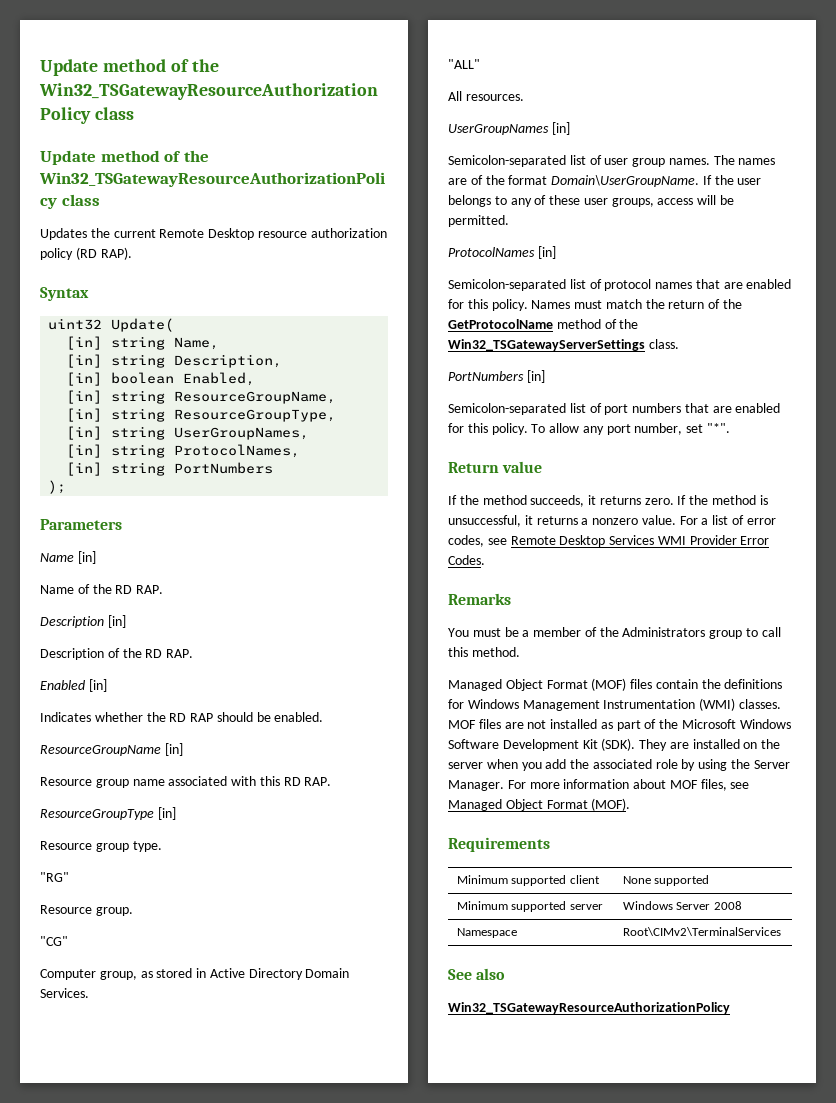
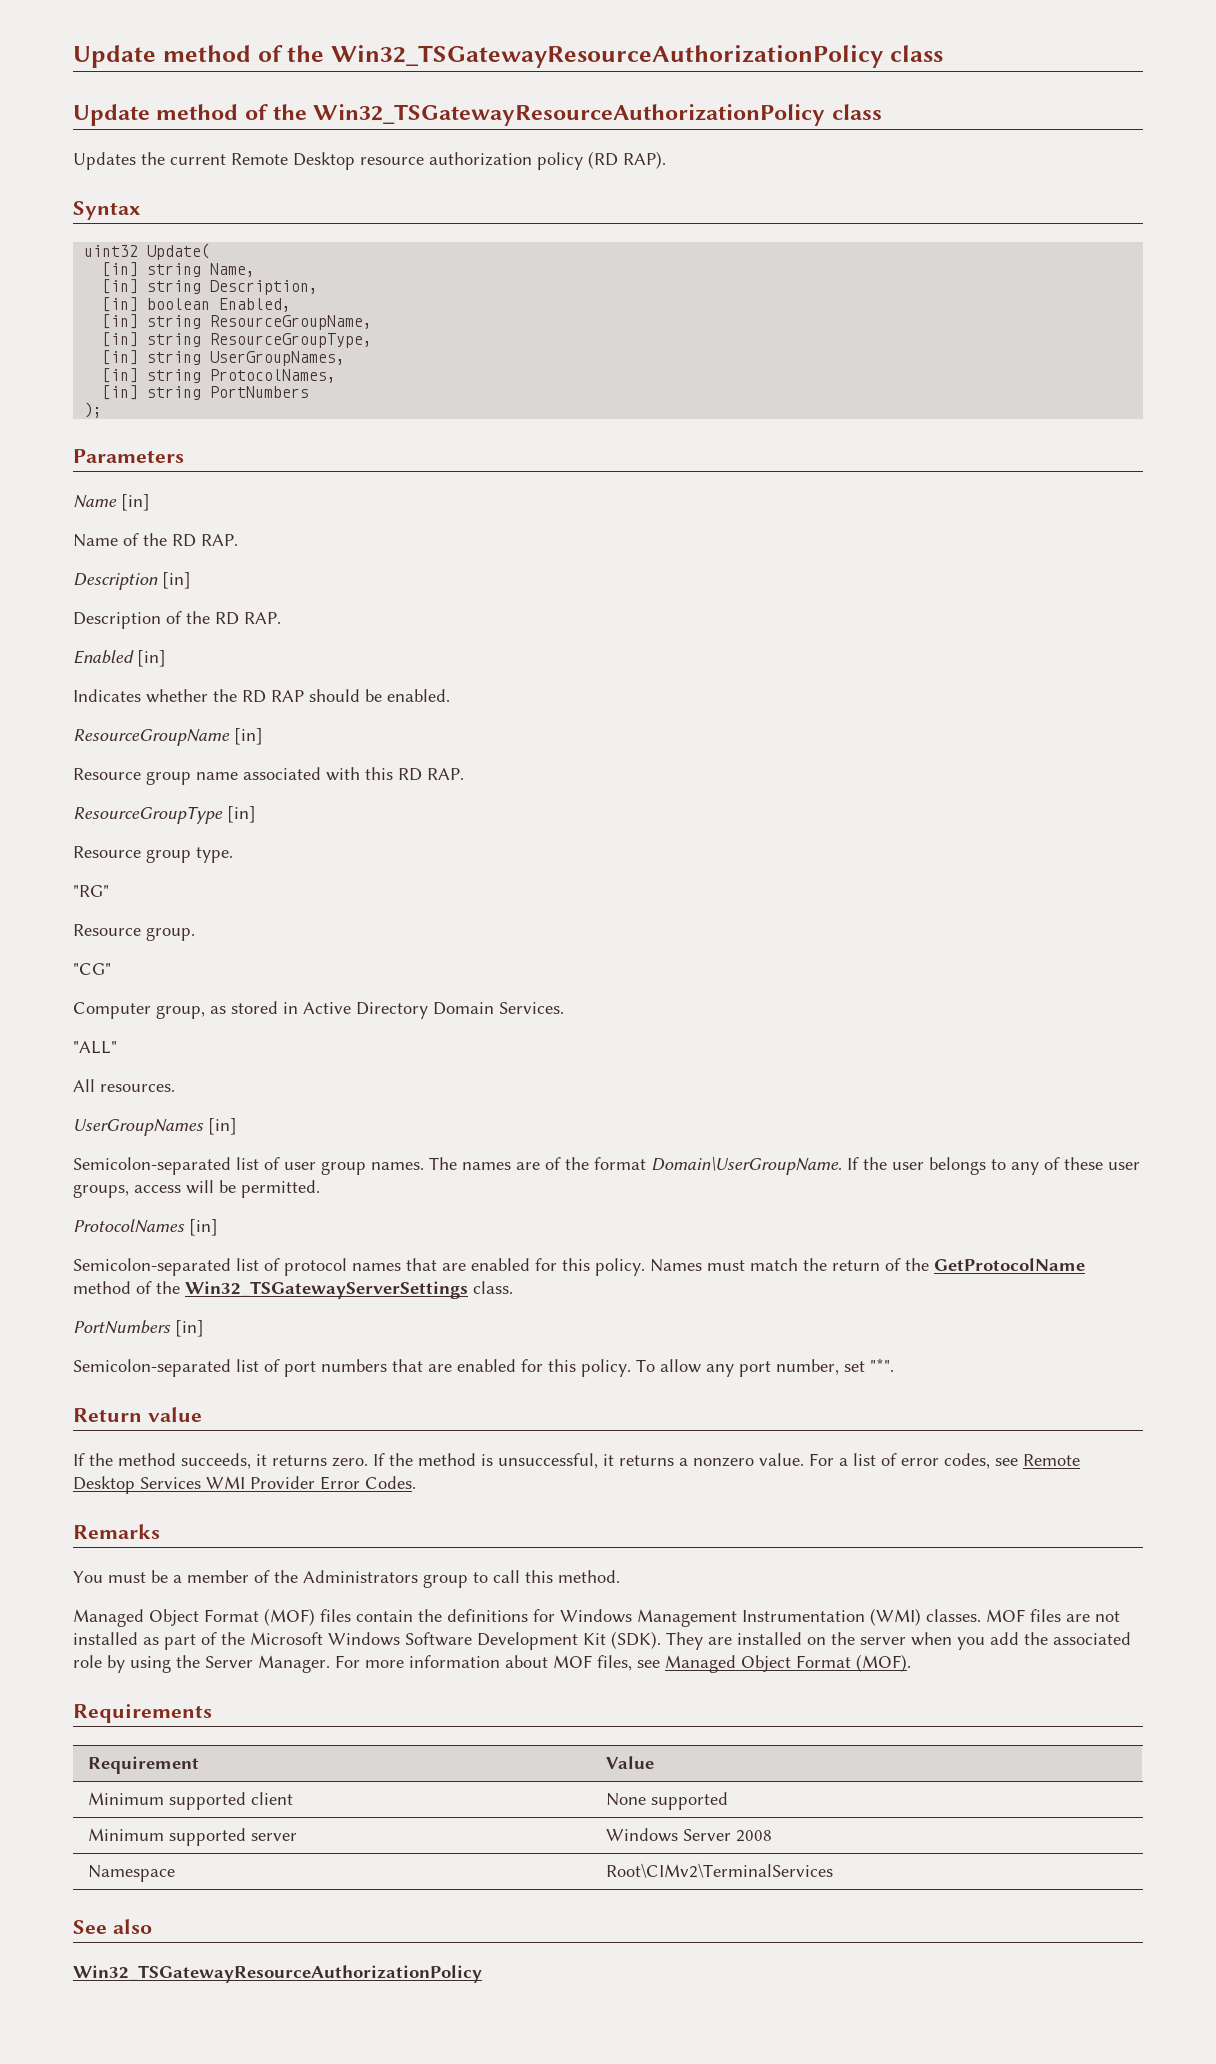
+ Requirement | Value

